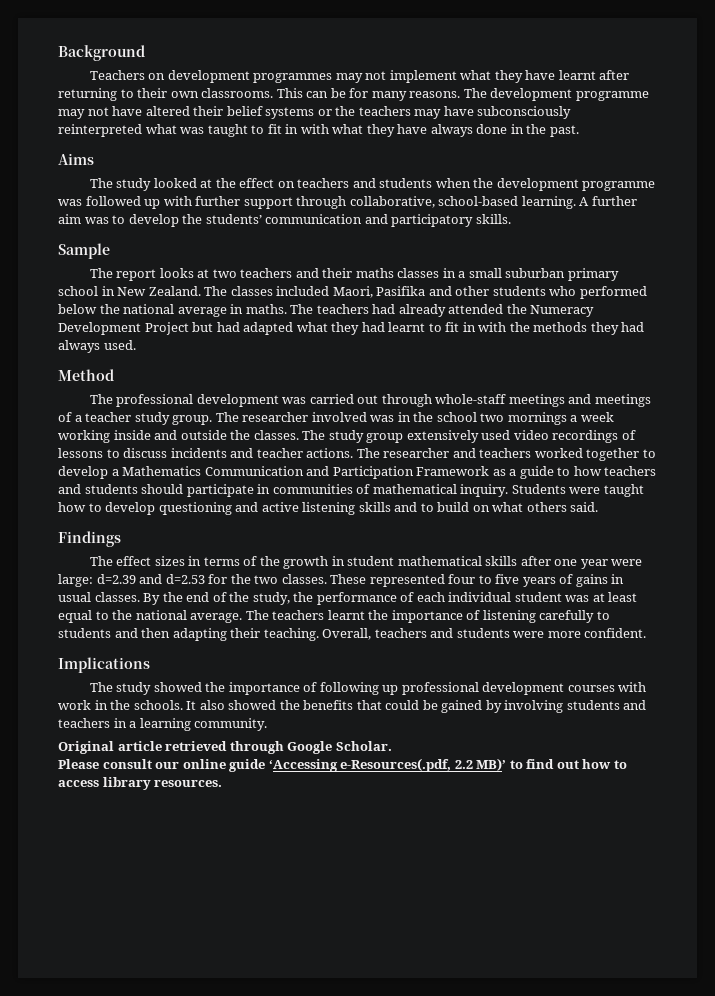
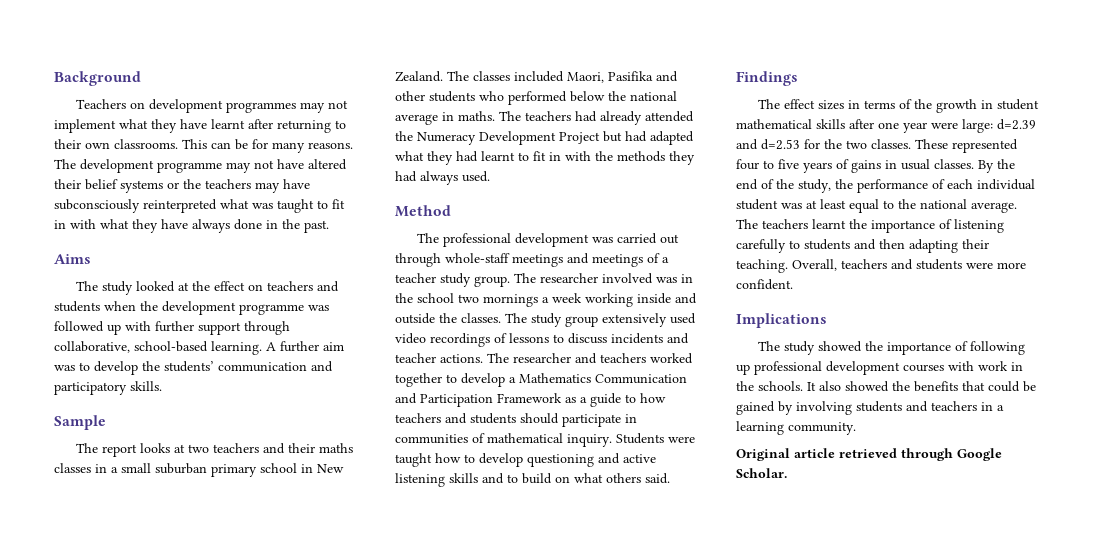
- Please consult our online guide ‘Accessing e-Resources(.pdf, 2.2 MB)’ to find out how to access library resources.

